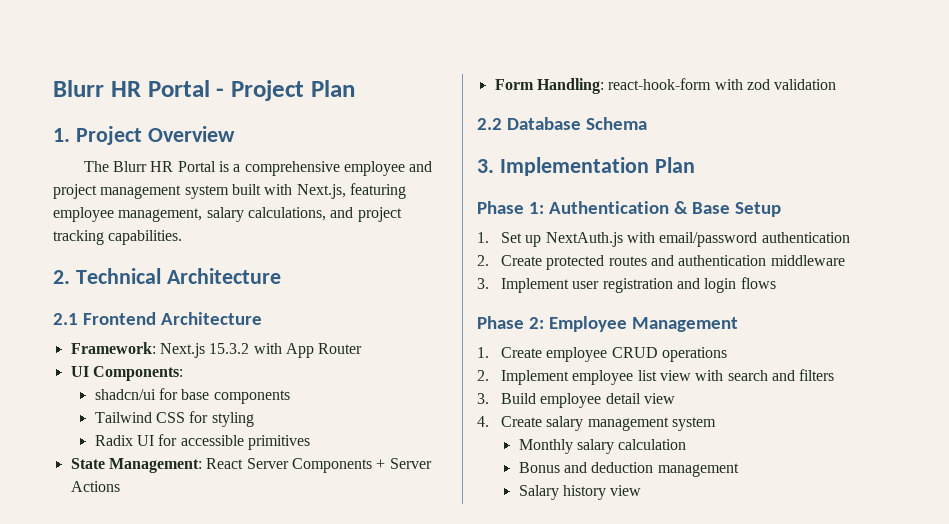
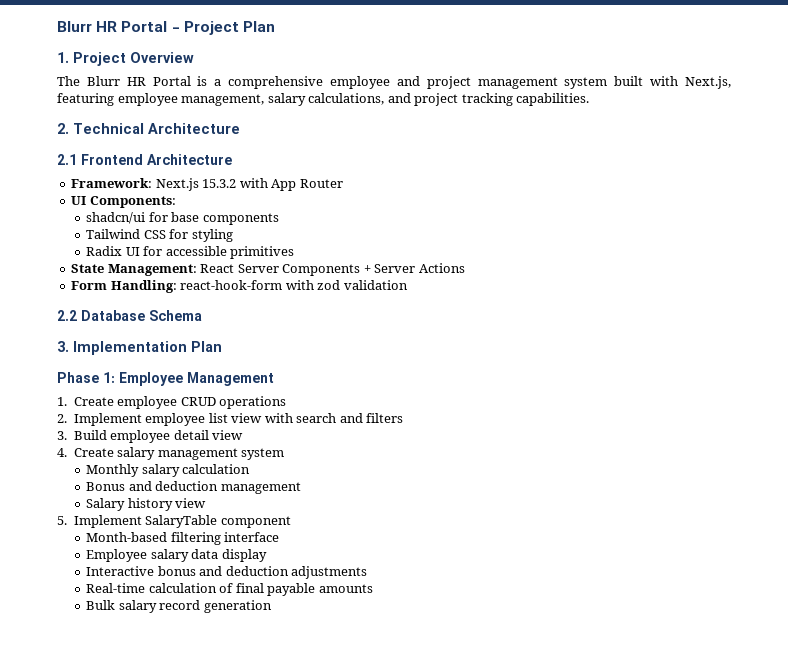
- Phase 1: Authentication & Base Setup
- 1. Set up NextAuth.js with email/password authentication
- 2. Create protected routes and authentication middleware
- 3. Implement user registration and login flows
- Phase 2: Employee Management
+ Phase 1: Employee Management
+ 5. Implement SalaryTable component
+ Month-based filtering interface
+ Employee salary data display
+ Interactive bonus and deduction adjustments
+ Real-time calculation of final payable amounts
+ Bulk salary record generation

